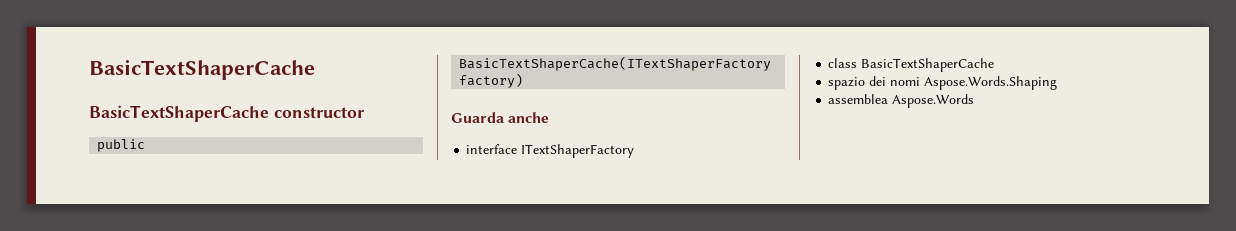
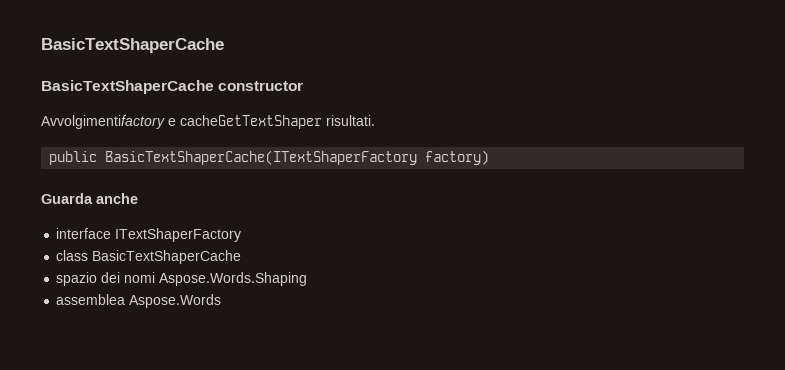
+ Avvolgimentifactory e cacheGetTextShaper risultati.

